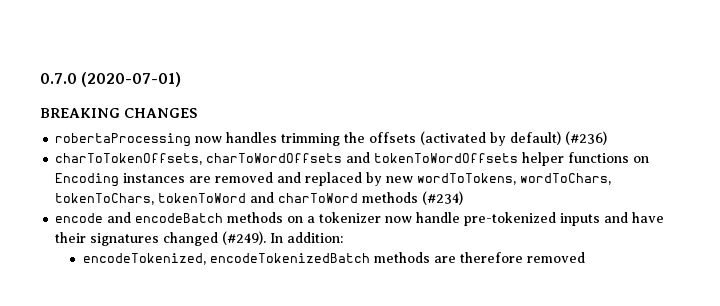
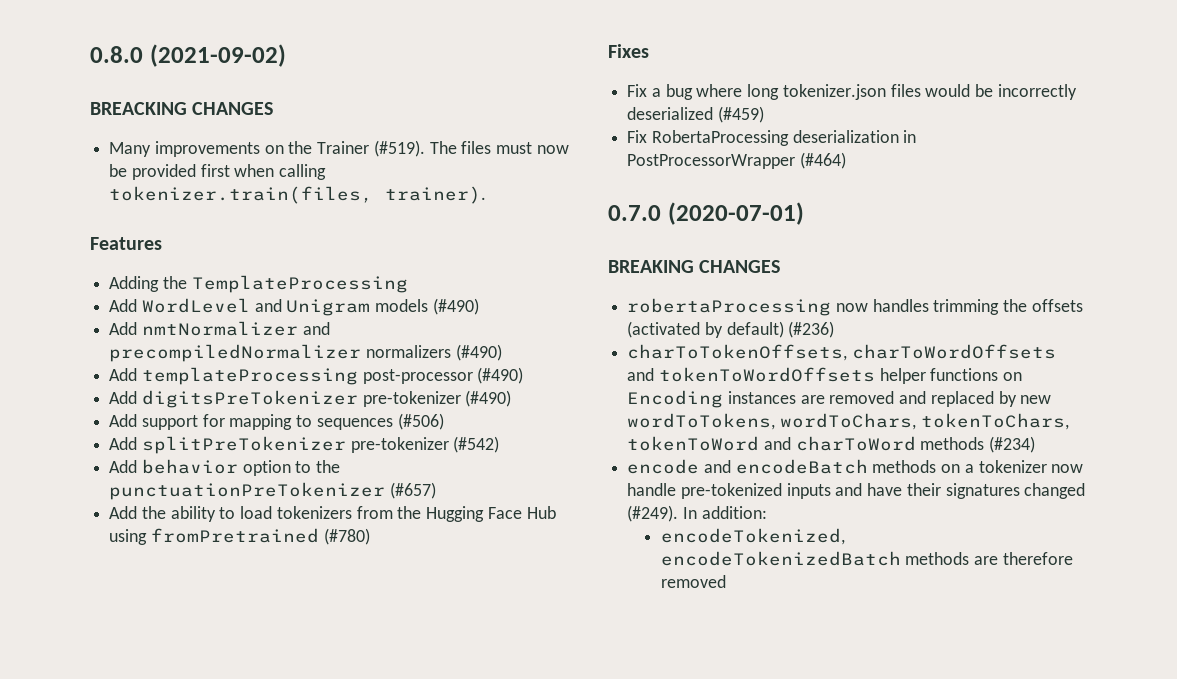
+ 0.8.0 (2021-09-02)
+ BREACKING CHANGES
+ Many improvements on the Trainer (#519). The files must now be provided first when calling tokenizer.train(files, trainer).
+ Features
+ Adding the TemplateProcessing
+ Add WordLevel and Unigram models (#490)
+ Add nmtNormalizer and precompiledNormalizer normalizers (#490)
+ Add templateProcessing post-processor (#490)
+ Add digitsPreTokenizer pre-tokenizer (#490)
+ Add support for mapping to sequences (#506)
+ Add splitPreTokenizer pre-tokenizer (#542)
+ Add behavior option to the punctuationPreTokenizer (#657)
+ Add the ability to load tokenizers from the Hugging Face Hub using fromPretrained (#780)
+ Fixes
+ Fix a bug where long tokenizer.json files would be incorrectly deserialized (#459)
+ Fix RobertaProcessing deserialization in PostProcessorWrapper (#464)

